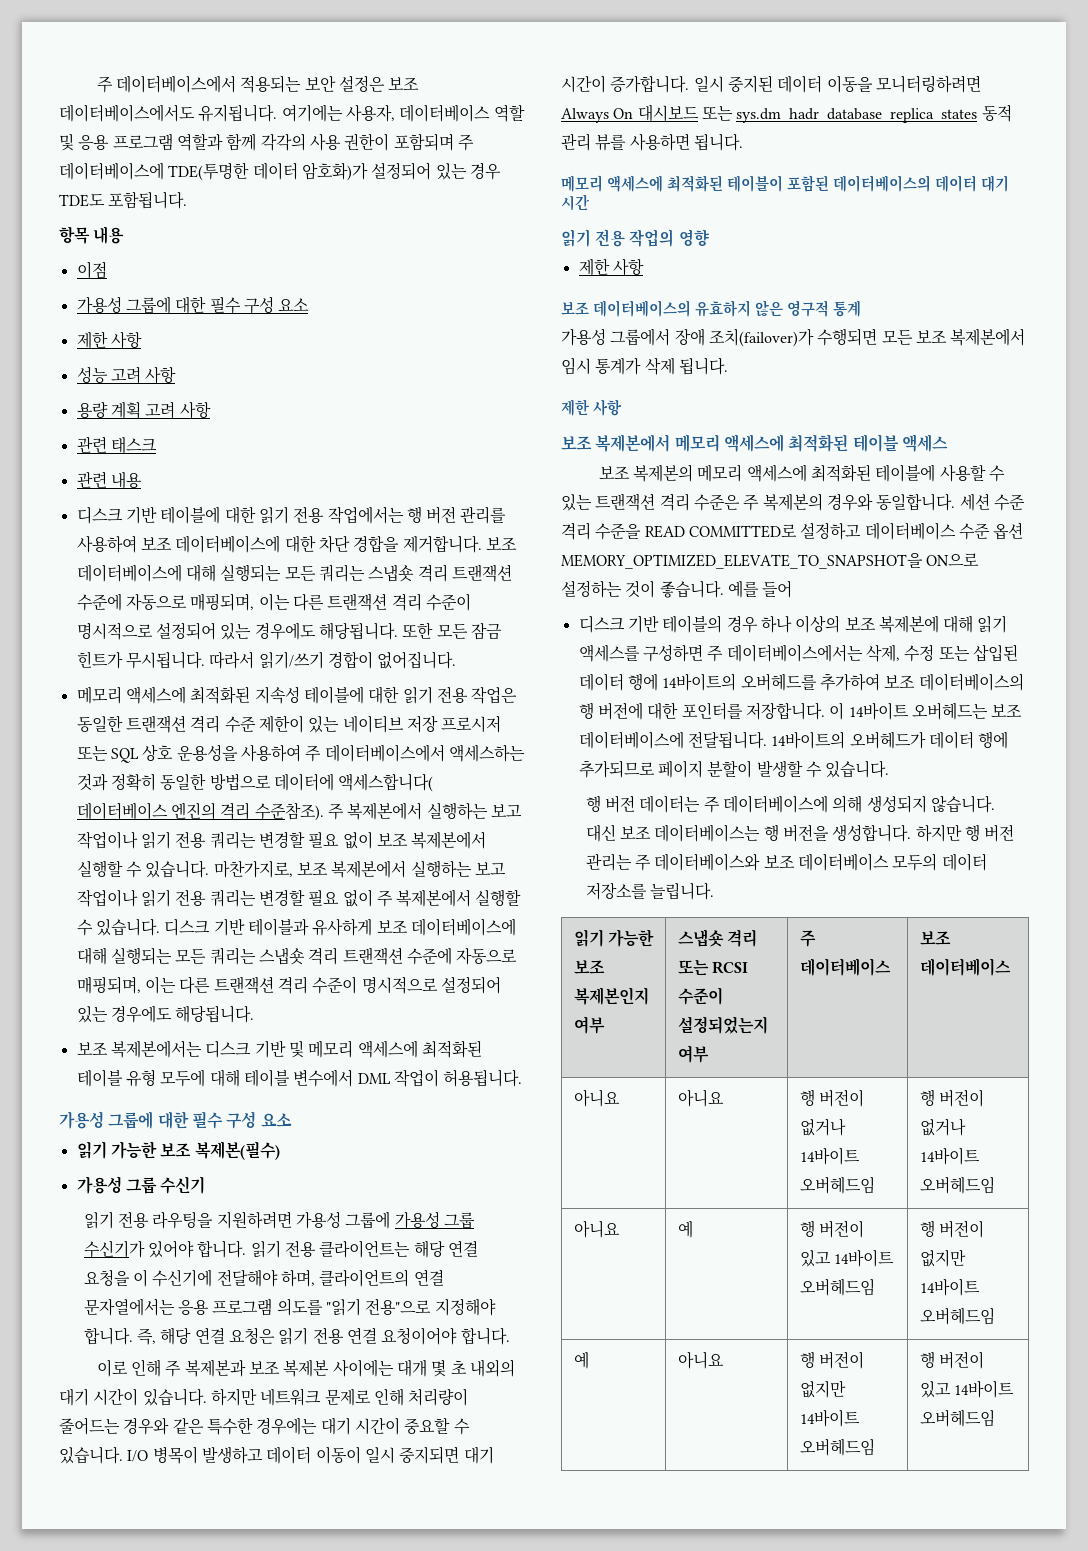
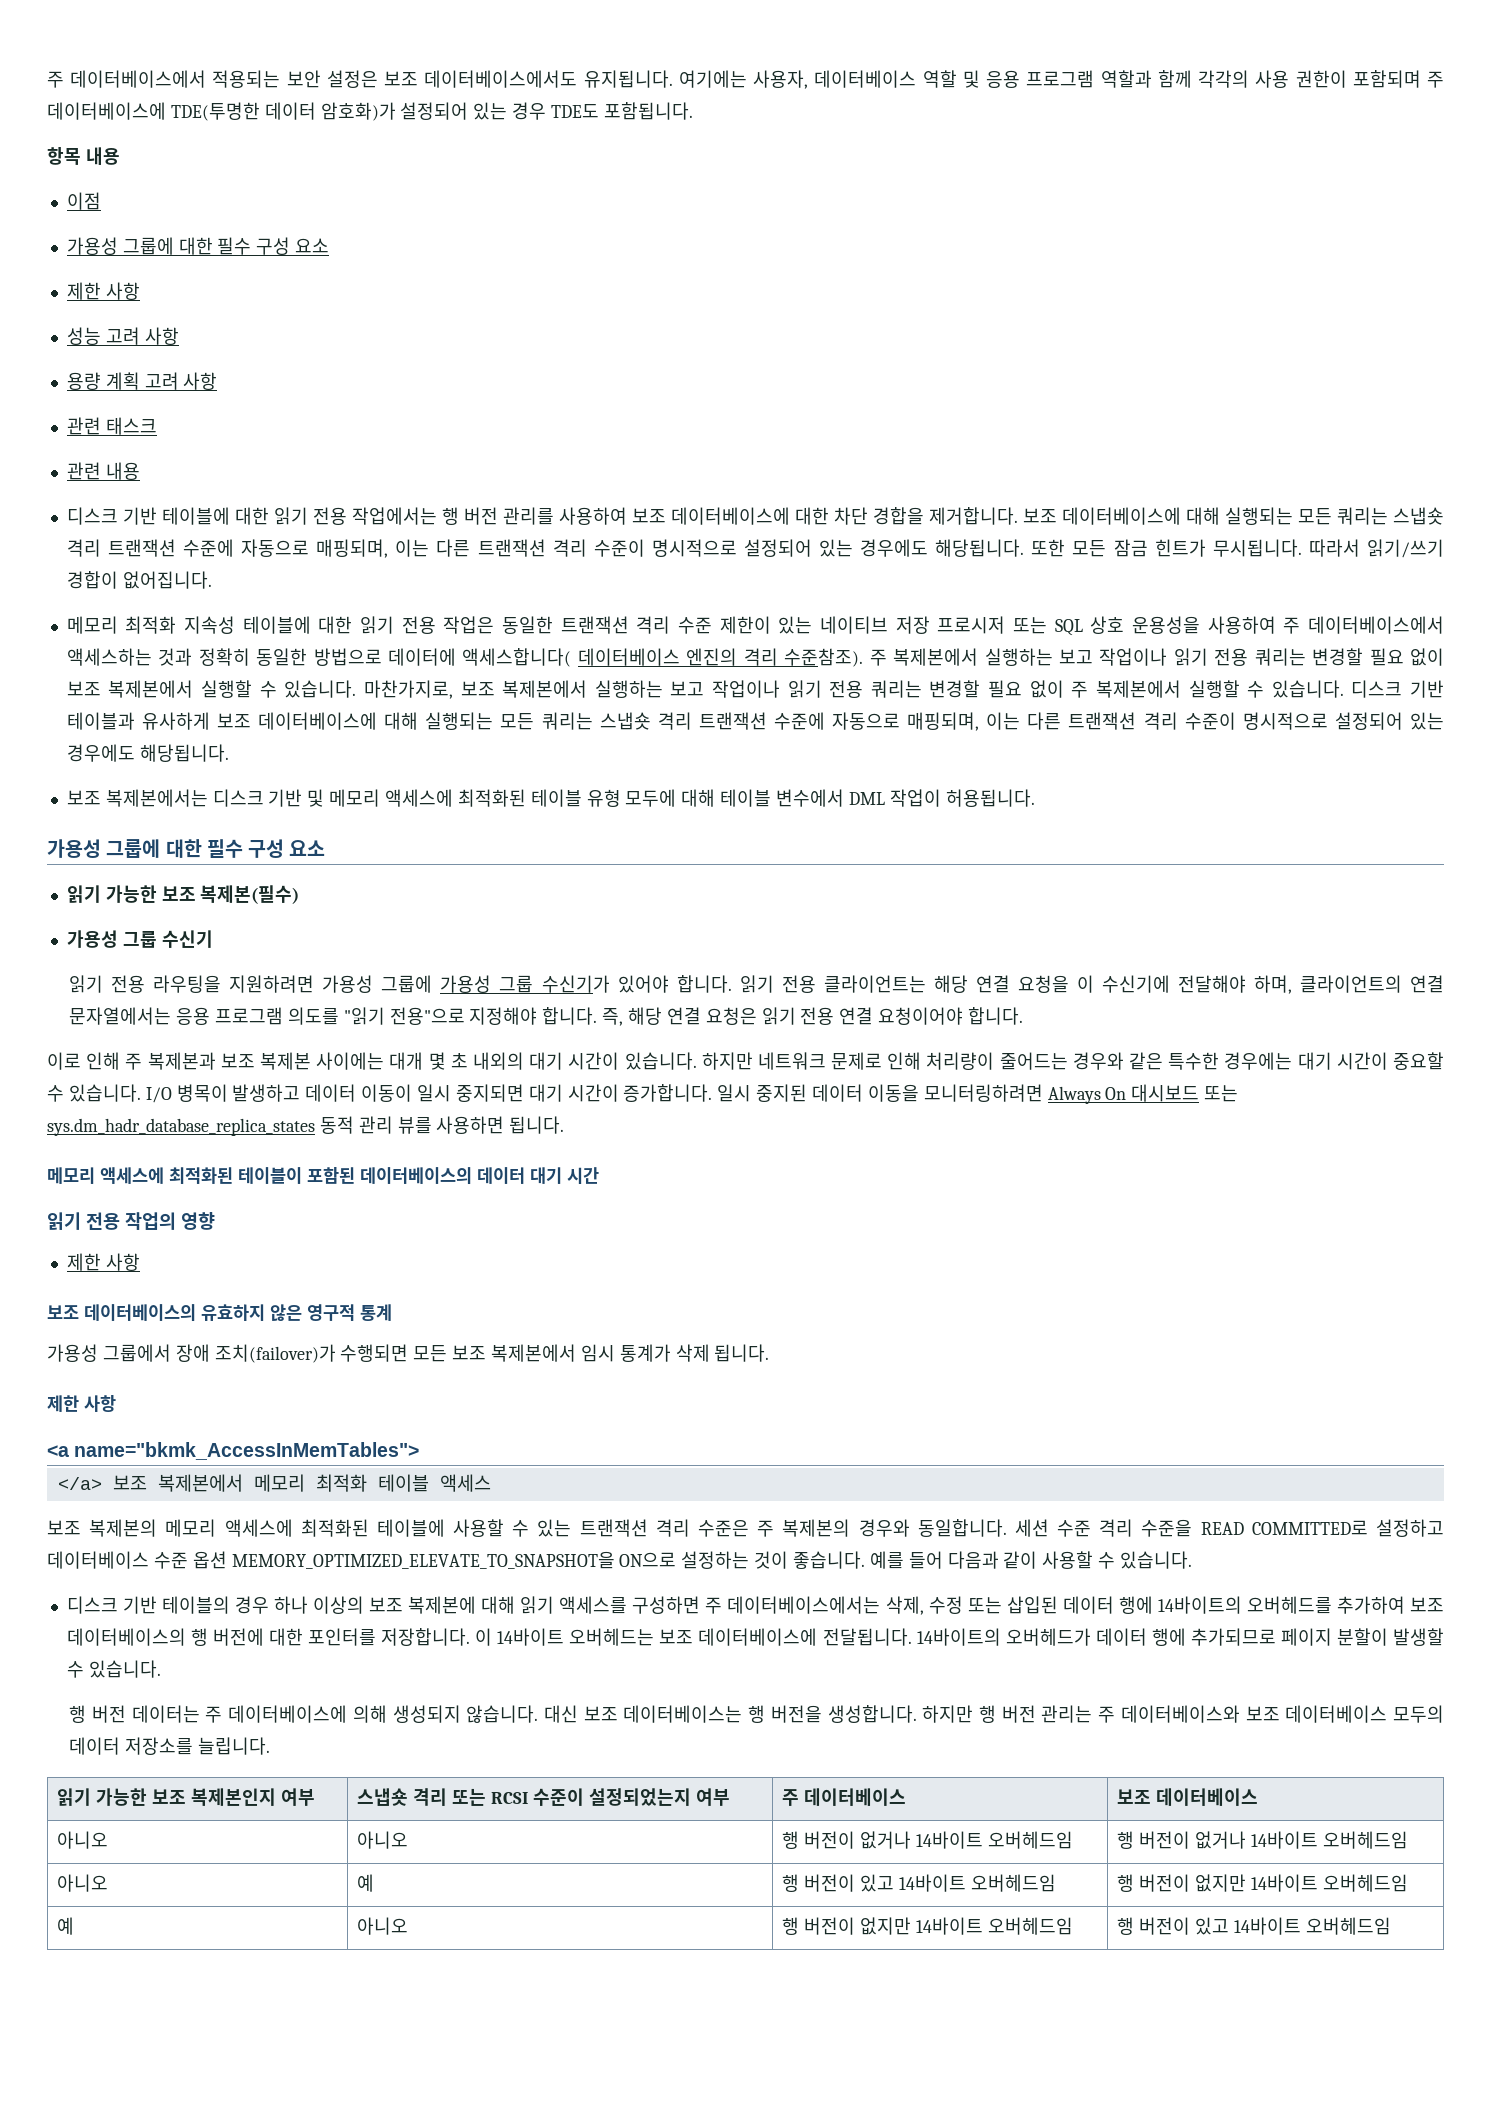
- 메모리 액세스에 최적화된 지속성 테이블에 대한 읽기 전용 작업은 동일한 트랜잭션 격리 수준 제한이 있는 네이티브 저장 프로시저 또는 SQL 상호 운용성을 사용하여 주 데이터베이스에서 액세스하는 것과 정확히 동일한 방법으로 데이터에 액세스합니다( 데이터베이스 엔진의 격리 수준참조).
+ 메모리 최적화 지속성 테이블에 대한 읽기 전용 작업은 동일한 트랜잭션 격리 수준 제한이 있는 네이티브 저장 프로시저 또는 SQL 상호 운용성을 사용하여 주 데이터베이스에서 액세스하는 것과 정확히 동일한 방법으로 데이터에 액세스합니다( 데이터베이스 엔진의 격리 수준참조).
- 보조 복제본에서 메모리 액세스에 최적화된 테이블 액세스
+ <a name="bkmk_AccessInMemTables">
+ </a> 보조 복제본에서 메모리 최적화 테이블 액세스
- 예를 들어
+ 예를 들어 다음과 같이 사용할 수 있습니다.
- 아니요 | 아니요 | 행 버전이 없거나 14바이트 오버헤드임 | 행 버전이 없거나 14바이트 오버헤드임
+ 아니오 | 아니오 | 행 버전이 없거나 14바이트 오버헤드임 | 행 버전이 없거나 14바이트 오버헤드임
- 아니요 | 예 | 행 버전이 있고 14바이트 오버헤드임 | 행 버전이 없지만 14바이트 오버헤드임
+ 아니오 | 예 | 행 버전이 있고 14바이트 오버헤드임 | 행 버전이 없지만 14바이트 오버헤드임
- 예 | 아니요 | 행 버전이 없지만 14바이트 오버헤드임 | 행 버전이 있고 14바이트 오버헤드임
+ 예 | 아니오 | 행 버전이 없지만 14바이트 오버헤드임 | 행 버전이 있고 14바이트 오버헤드임

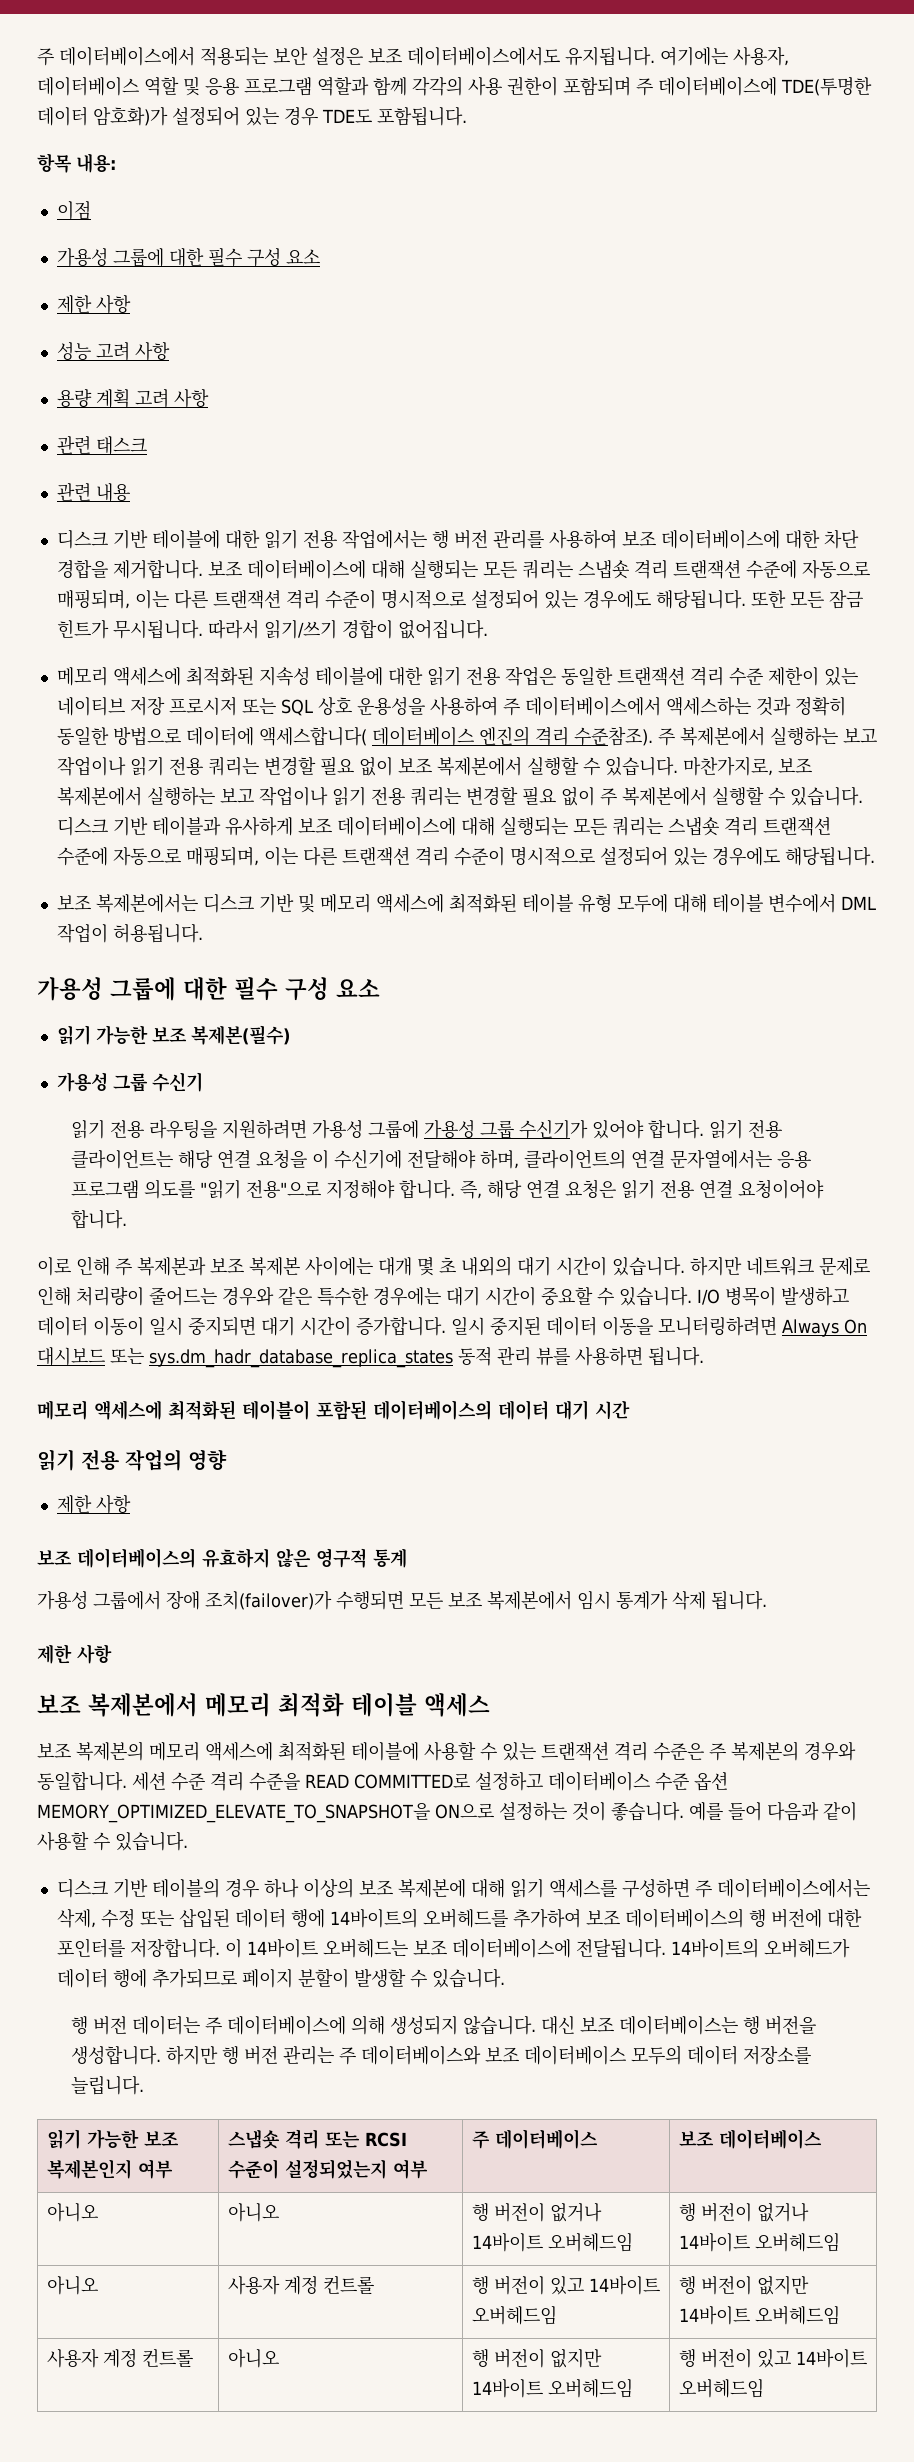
- 항목 내용
+ 항목 내용:
- 메모리 최적화 지속성 테이블에 대한 읽기 전용 작업은 동일한 트랜잭션 격리 수준 제한이 있는 네이티브 저장 프로시저 또는 SQL 상호 운용성을 사용하여 주 데이터베이스에서 액세스하는 것과 정확히 동일한 방법으로 데이터에 액세스합니다( 데이터베이스 엔진의 격리 수준참조).
+ 메모리 액세스에 최적화된 지속성 테이블에 대한 읽기 전용 작업은 동일한 트랜잭션 격리 수준 제한이 있는 네이티브 저장 프로시저 또는 SQL 상호 운용성을 사용하여 주 데이터베이스에서 액세스하는 것과 정확히 동일한 방법으로 데이터에 액세스합니다( 데이터베이스 엔진의 격리 수준참조).
- <a name="bkmk_AccessInMemTables">
- </a> 보조 복제본에서 메모리 최적화 테이블 액세스
+ 보조 복제본에서 메모리 최적화 테이블 액세스
- 아니오 | 예 | 행 버전이 있고 14바이트 오버헤드임 | 행 버전이 없지만 14바이트 오버헤드임
+ 아니오 | 사용자 계정 컨트롤 | 행 버전이 있고 14바이트 오버헤드임 | 행 버전이 없지만 14바이트 오버헤드임
- 예 | 아니오 | 행 버전이 없지만 14바이트 오버헤드임 | 행 버전이 있고 14바이트 오버헤드임
+ 사용자 계정 컨트롤 | 아니오 | 행 버전이 없지만 14바이트 오버헤드임 | 행 버전이 있고 14바이트 오버헤드임

